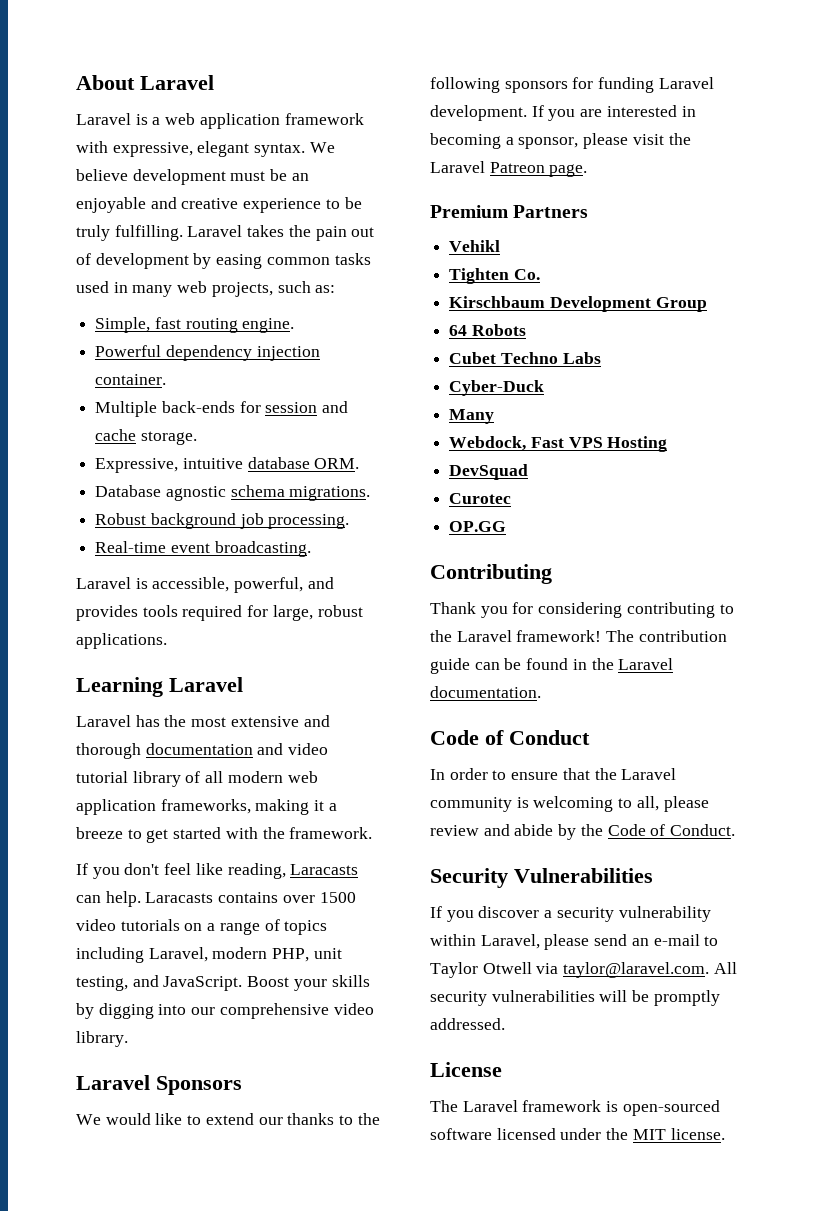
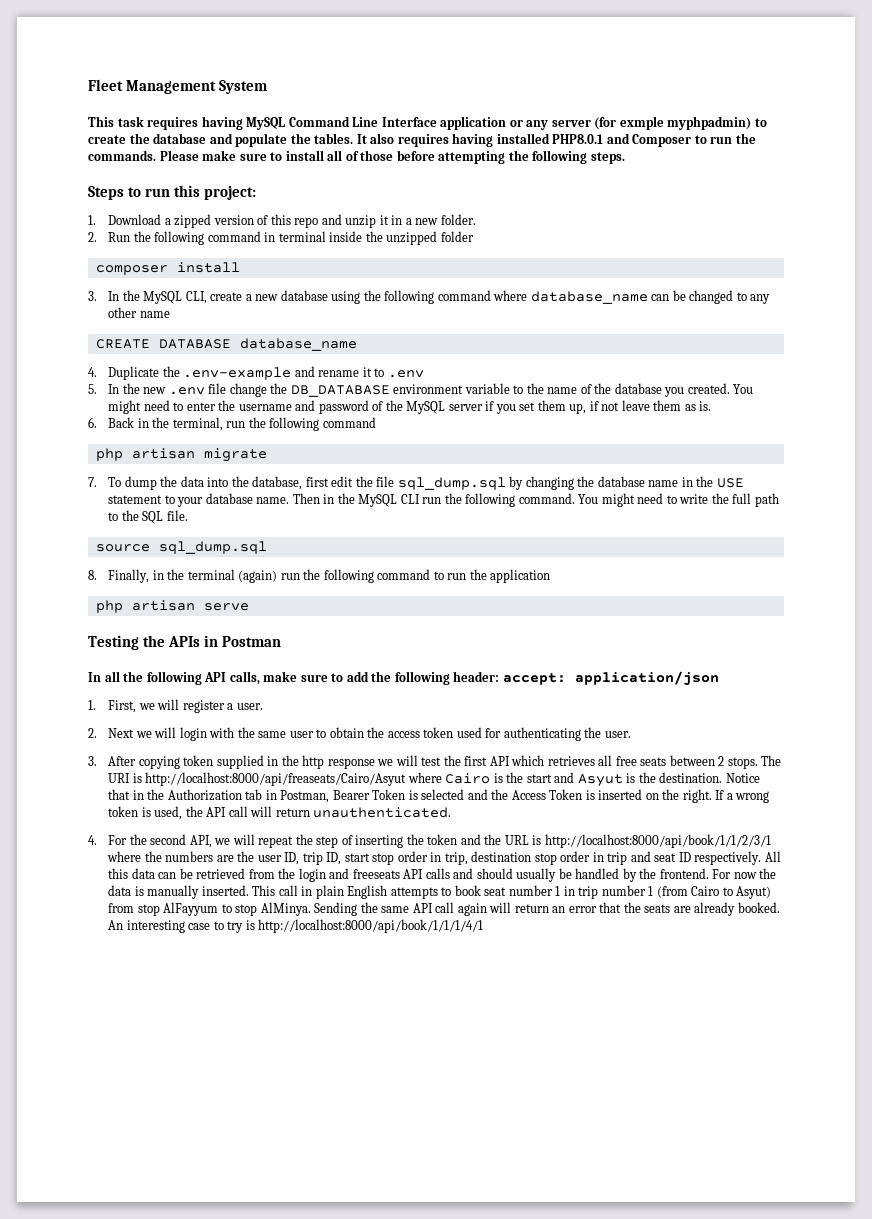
- About Laravel
- Laravel is a web application framework with expressive, elegant syntax. We believe development must be an enjoyable and creative experience to be truly fulfilling. Laravel takes the pain out of development by easing common tasks used in many web projects, such as:
- Simple, fast routing engine.
- Powerful dependency injection container.
- Multiple back-ends for session and cache storage.
- Expressive, intuitive database ORM.
- Database agnostic schema migrations.
- Robust background job processing.
- Real-time event broadcasting.
- Laravel is accessible, powerful, and provides tools required for large, robust applications.
- Learning Laravel
- Laravel has the most extensive and thorough documentation and video tutorial library of all modern web application frameworks, making it a breeze to get started with the framework.
- If you don't feel like reading, Laracasts can help. Laracasts contains over 1500 video tutorials on a range of topics including Laravel, modern PHP, unit testing, and JavaScript. Boost your skills by digging into our comprehensive video library.
- Laravel Sponsors
- We would like to extend our thanks to the following sponsors for funding Laravel development. If you are interested in becoming a sponsor, please visit the Laravel Patreon page.
- Premium Partners
- Vehikl
- Tighten Co.
- Kirschbaum Development Group
- 64 Robots
- Cubet Techno Labs
- Cyber-Duck
- Many
- Webdock, Fast VPS Hosting
- DevSquad
- Curotec
- OP.GG
- Contributing
- Thank you for considering contributing to the Laravel framework! The contribution guide can be found in the Laravel documentation.
- Code of Conduct
- In order to ensure that the Laravel community is welcoming to all, please review and abide by the Code of Conduct.
- Security Vulnerabilities
- If you discover a security vulnerability within Laravel, please send an e-mail to Taylor Otwell via taylor@laravel.com. All security vulnerabilities will be promptly addressed.
- License
- The Laravel framework is open-sourced software licensed under the MIT license.
+ Fleet Management System
+ This task requires having MySQL Command Line Interface application or any server (for exmple myphpadmin) to create the database and populate the tables. It also requires having installed PHP8.0.1 and Composer to run the commands. Please make sure to install all of those before attempting the following steps.
+ Steps to run this project:
+ 1. Download a zipped version of this repo and unzip it in a new folder.
+ 2. Run the following command in terminal inside the unzipped folder
+ composer install
+ 3. In the MySQL CLI, create a new database using the following command where database_name can be changed to any other name
+ CREATE DATABASE database_name
+ 4. Duplicate the .env-example and rename it to .env
+ 5. In the new .env file change the DB_DATABASE environment variable to the name of the database you created. You might need to enter the username and password of the MySQL server if you set them up, if not leave them as is.
+ 6. Back in the terminal, run the following command
+ php artisan migrate
+ 7. To dump the data into the database, first edit the file sql_dump.sql by changing the database name in the USE statement to your database name. Then in the MySQL CLI run the following command. You might need to write the full path to the SQL file.
+ source sql_dump.sql
+ 8. Finally, in the terminal (again) run the following command to run the application
+ php artisan serve
+ Testing the APIs in Postman
+ In all the following API calls, make sure to add the following header: accept: application/json
+ 1. First, we will register a user.
+ 2. Next we will login with the same user to obtain the access token used for authenticating the user.
+ 3. After copying token supplied in the http response we will test the first API which retrieves all free seats between 2 stops. The URI is http://localhost:8000/api/freaseats/Cairo/Asyut where Cairo is the start and Asyut is the destination. Notice that in the Authorization tab in Postman, Bearer Token is selected and the Access Token is inserted on the right. If a wrong token is used, the API call will return unauthenticated.
+ 4. For the second API, we will repeat the step of inserting the token and the URL is http://localhost:8000/api/book/1/1/2/3/1 where the numbers are the user ID, trip ID, start stop order in trip, destination stop order in trip and seat ID respectively. All this data can be retrieved from the login and freeseats API calls and should usually be handled by the frontend. For now the data is manually inserted. This call in plain English attempts to book seat number 1 in trip number 1 (from Cairo to Asyut) from stop AlFayyum to stop AlMinya. Sending the same API call again will return an error that the seats are already booked. An interesting case to try is http://localhost:8000/api/book/1/1/1/4/1

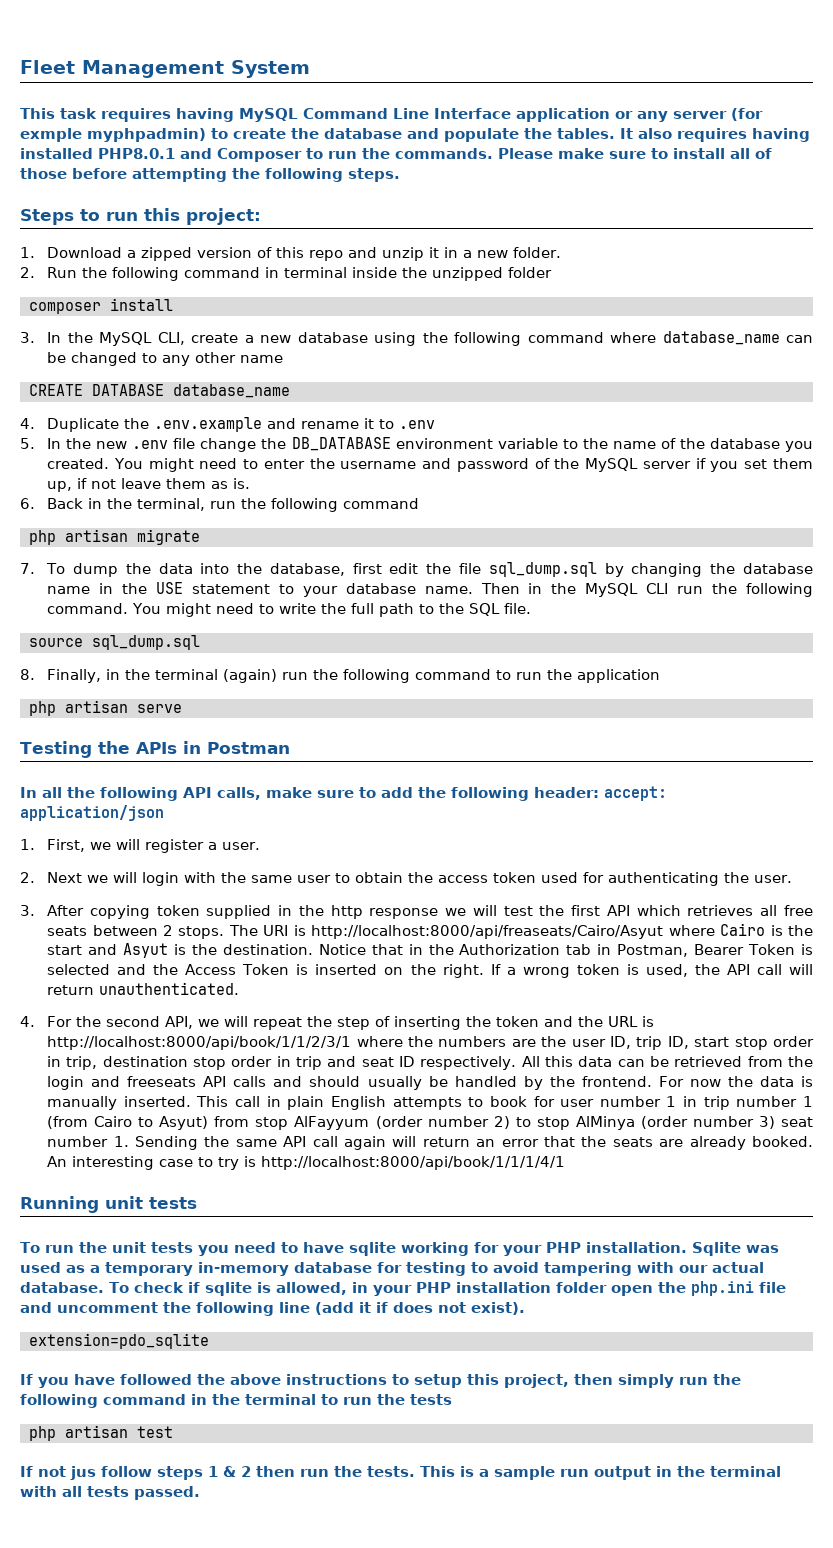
- 4. Duplicate the .env-example and rename it to .env
+ 4. Duplicate the .env.example and rename it to .env
- This call in plain English attempts to book seat number 1 in trip number 1 (from Cairo to Asyut) from stop AlFayyum to stop AlMinya. Sending the same API call again will return an error that the seats are already booked.
+ This call in plain English attempts to book for user number 1 in trip number 1 (from Cairo to Asyut) from stop AlFayyum (order number 2) to stop AlMinya (order number 3) seat number 1. Sending the same API call again will return an error that the seats are already booked.
+ Running unit tests
+ To run the unit tests you need to have sqlite working for your PHP installation. Sqlite was used as a temporary in-memory database for testing to avoid tampering with our actual database. To check if sqlite is allowed, in your PHP installation folder open the php.ini file and uncomment the following line (add it if does not exist).
+ extension=pdo_sqlite
+ If you have followed the above instructions to setup this project, then simply run the following command in the terminal to run the tests
+ php artisan test
+ If not jus follow steps 1 & 2 then run the tests. This is a sample run output in the terminal with all tests passed.

